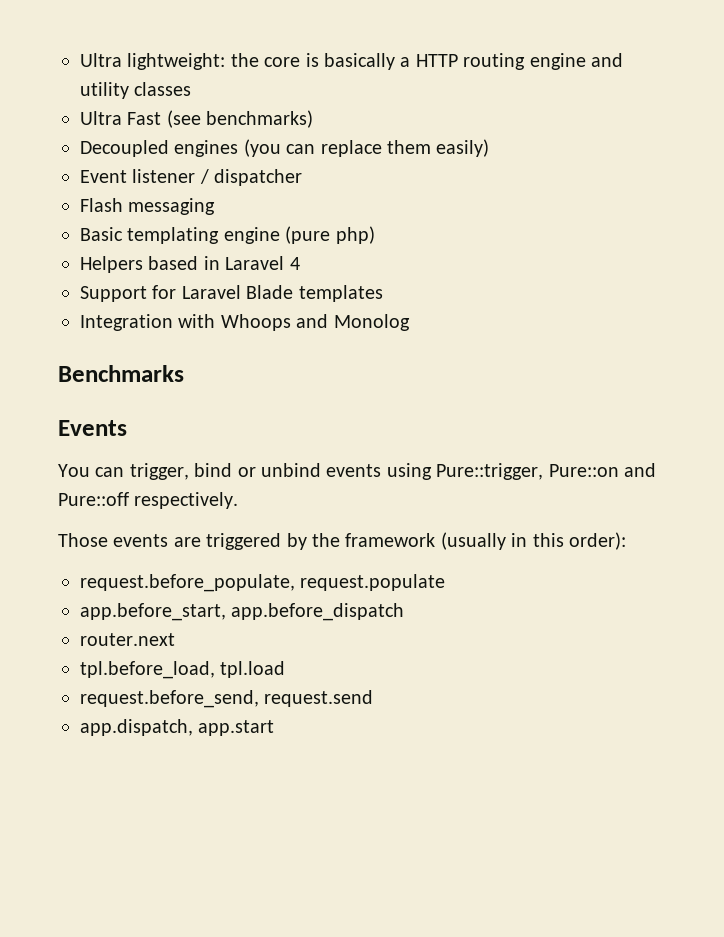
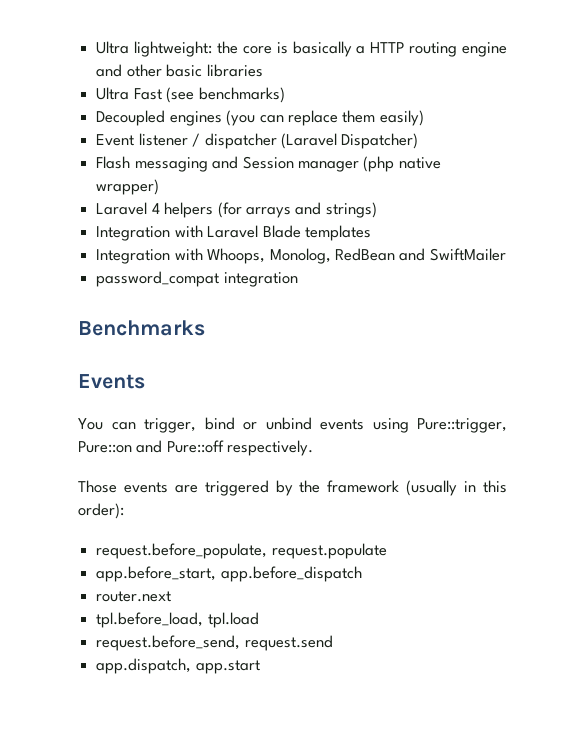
- Ultra lightweight: the core is basically a HTTP routing engine and utility classes
+ Ultra lightweight: the core is basically a HTTP routing engine and other basic libraries
- Event listener / dispatcher
+ Event listener / dispatcher (Laravel Dispatcher)
- Flash messaging
- Basic templating engine (pure php)
- Helpers based in Laravel 4
- Support for Laravel Blade templates
+ Flash messaging and Session manager (php native wrapper)
+ Laravel 4 helpers (for arrays and strings)
+ Integration with Laravel Blade templates
- Integration with Whoops and Monolog
+ Integration with Whoops, Monolog, RedBean and SwiftMailer
+ password_compat integration

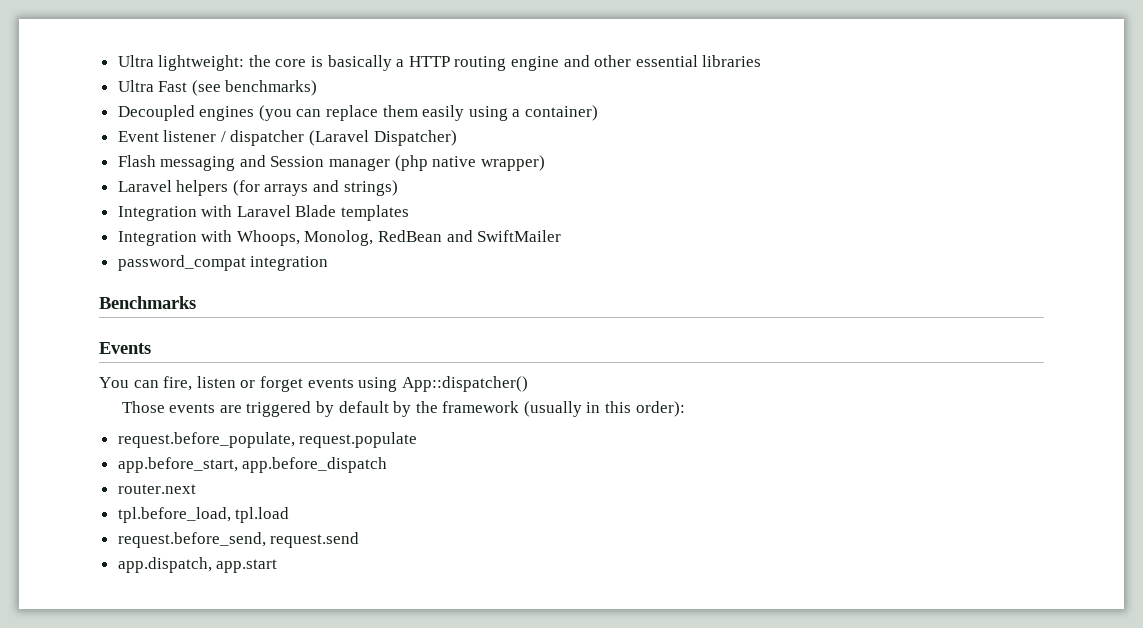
- Ultra lightweight: the core is basically a HTTP routing engine and other basic libraries
+ Ultra lightweight: the core is basically a HTTP routing engine and other essential libraries
- Decoupled engines (you can replace them easily)
+ Decoupled engines (you can replace them easily using a container)
- Laravel 4 helpers (for arrays and strings)
+ Laravel helpers (for arrays and strings)
- You can trigger, bind or unbind events using Pure::trigger, Pure::on and Pure::off respectively.
+ You can fire, listen or forget events using App::dispatcher()
- Those events are triggered by the framework (usually in this order):
+ Those events are triggered by default by the framework (usually in this order):

